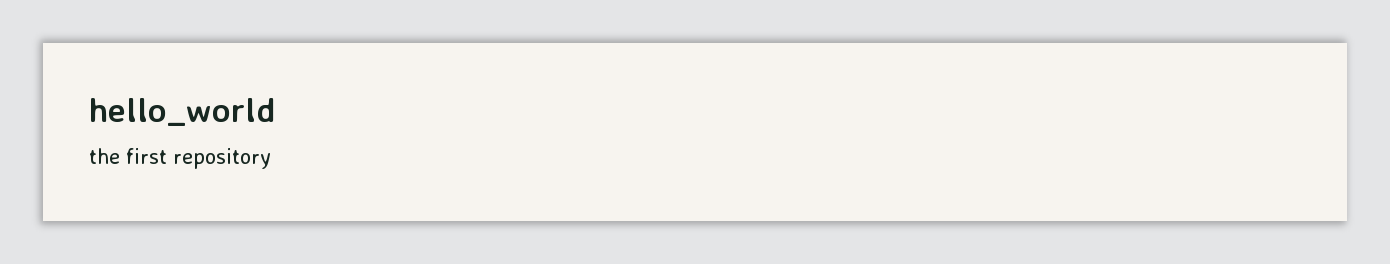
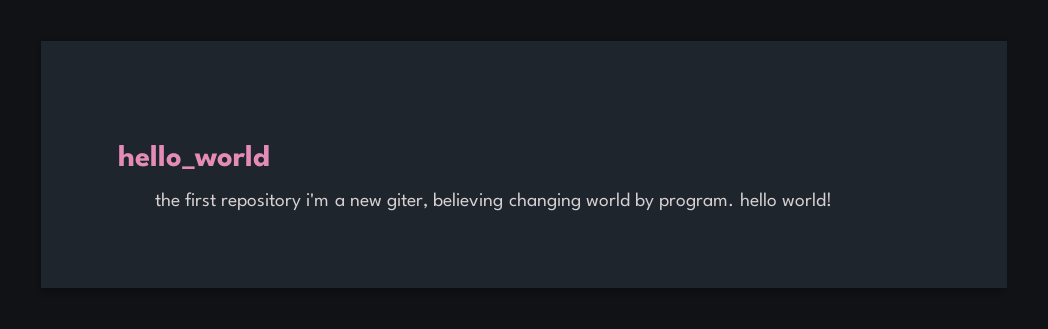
- the first repository
+ the first repository i'm a new giter, believing changing world by program. hello world!

